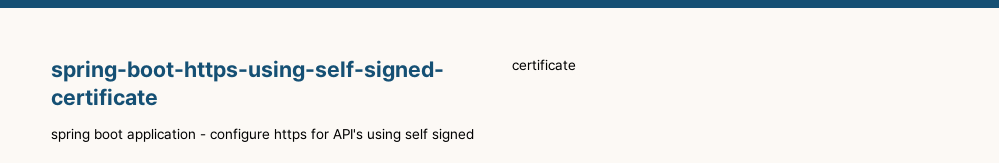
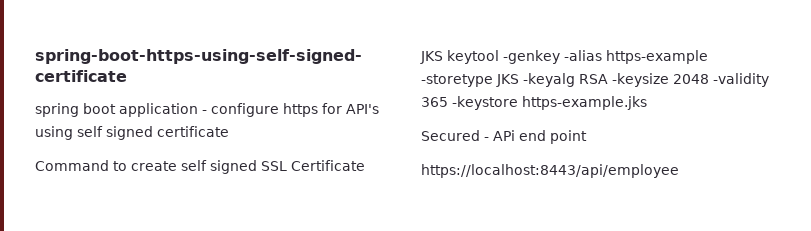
+ Command to create self signed SSL Certificate JKS keytool -genkey -alias https-example -storetype JKS -keyalg RSA -keysize 2048 -validity 365 -keystore https-example.jks
+ Secured - APi end point
+ https://localhost:8443/api/employee

